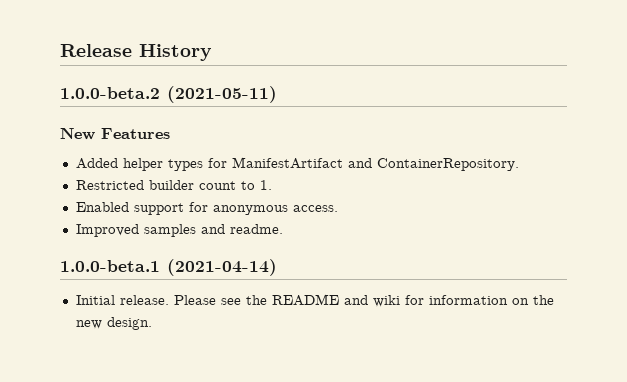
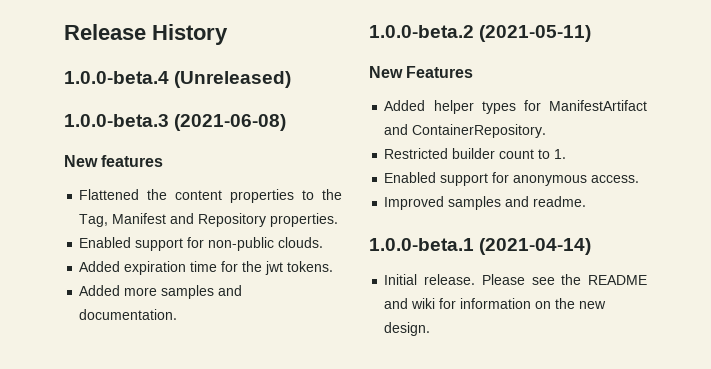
+ 1.0.0-beta.4 (Unreleased)
+ 1.0.0-beta.3 (2021-06-08)
+ New features
+ Flattened the content properties to the Tag, Manifest and Repository properties.
+ Enabled support for non-public clouds.
+ Added expiration time for the jwt tokens.
+ Added more samples and documentation.

